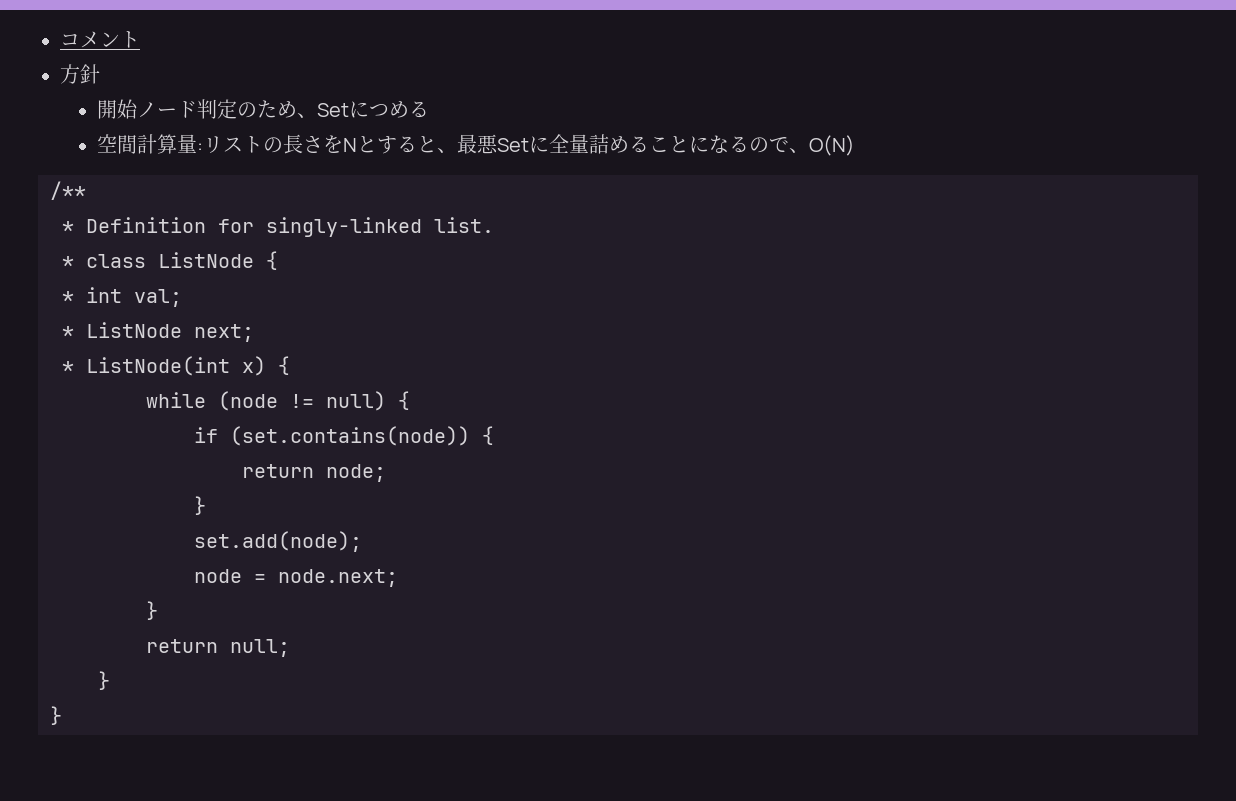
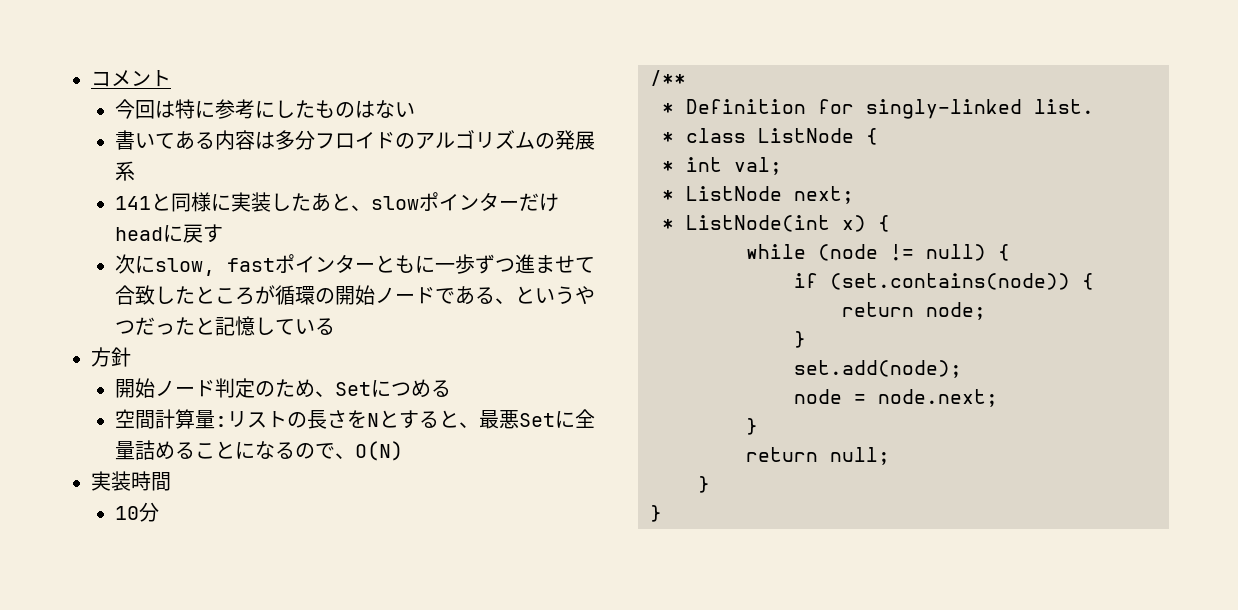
+ 今回は特に参考にしたものはない
+ 書いてある内容は多分フロイドのアルゴリズムの発展系
+ 141と同様に実装したあと、slowポインターだけheadに戻す
+ 次にslow, fastポインターともに一歩ずつ進ませて合致したところが循環の開始ノードである、というやつだったと記憶している
+ 実装時間
+ 10分

